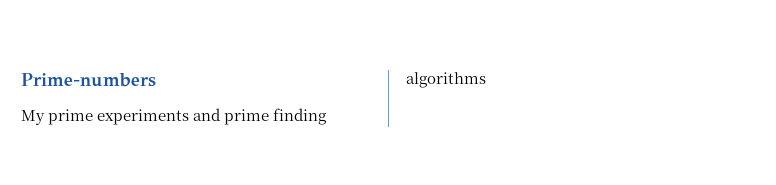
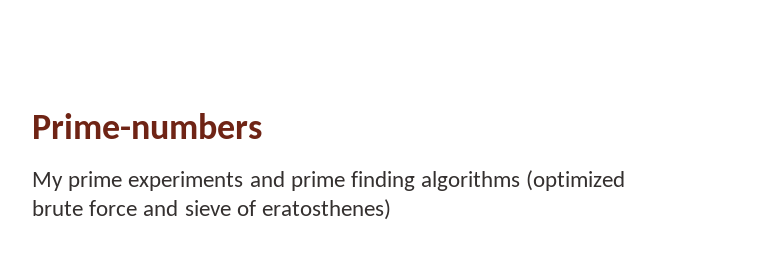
- My prime experiments and prime finding algorithms
+ My prime experiments and prime finding algorithms (optimized brute force and sieve of eratosthenes)

